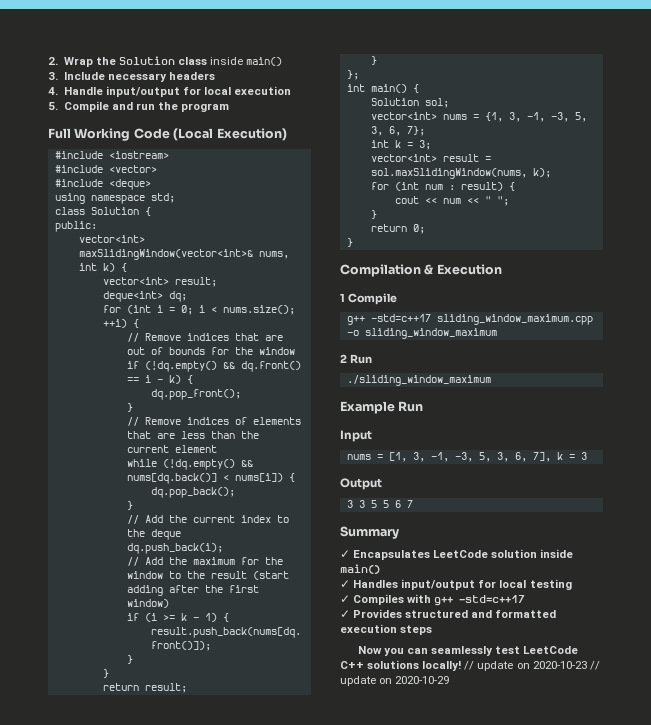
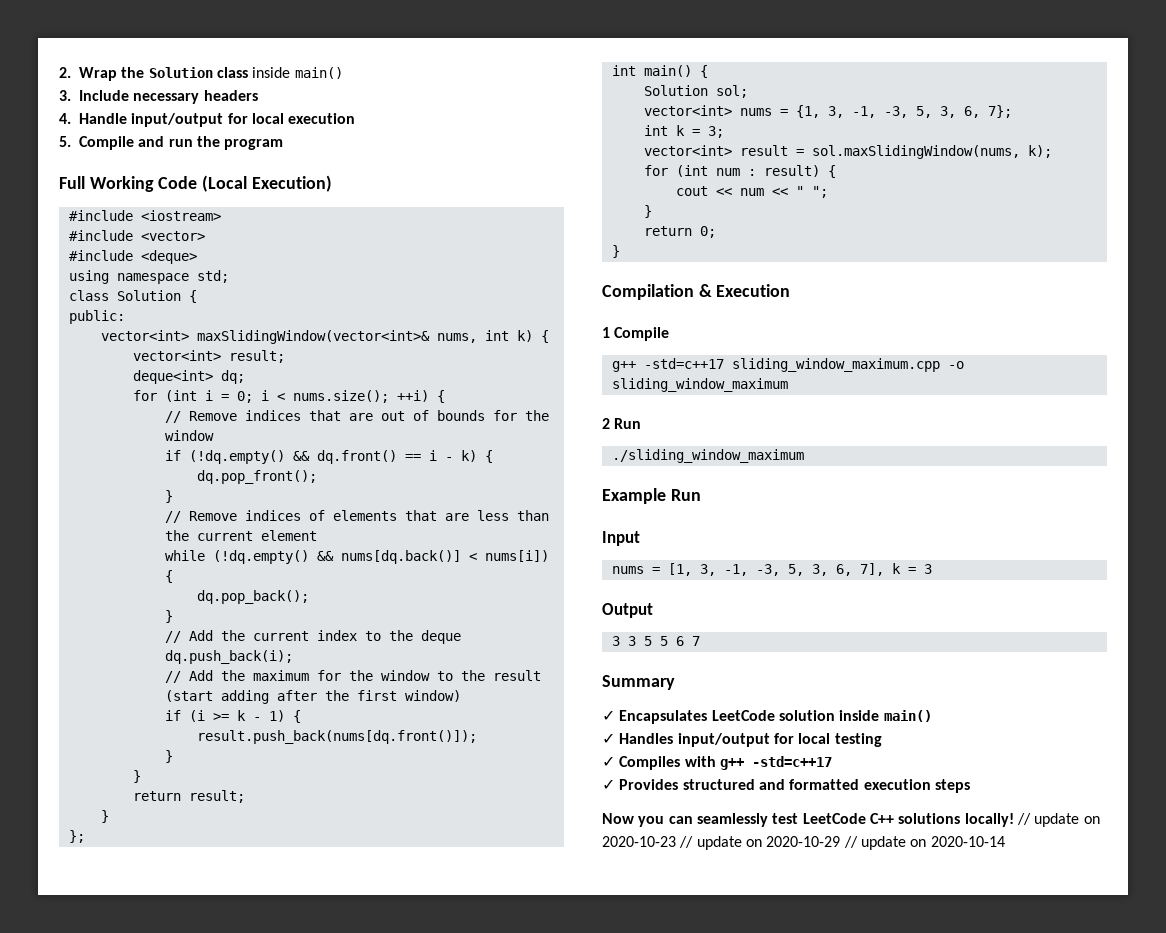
- // update on 2020-10-23 // update on 2020-10-29
+ // update on 2020-10-23 // update on 2020-10-29 // update on 2020-10-14

